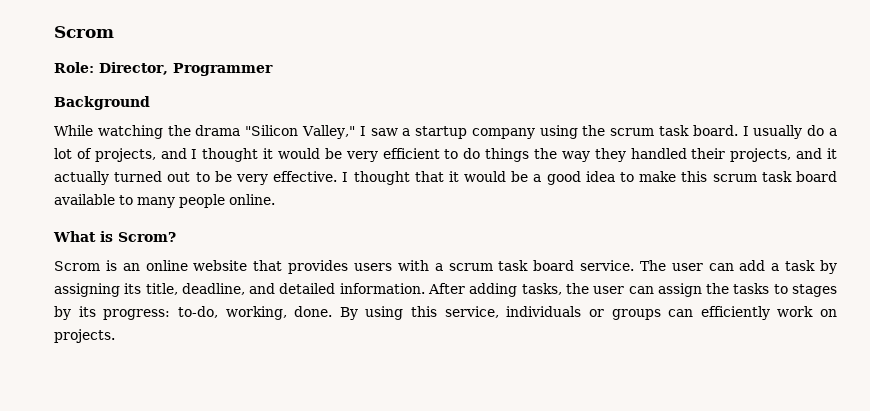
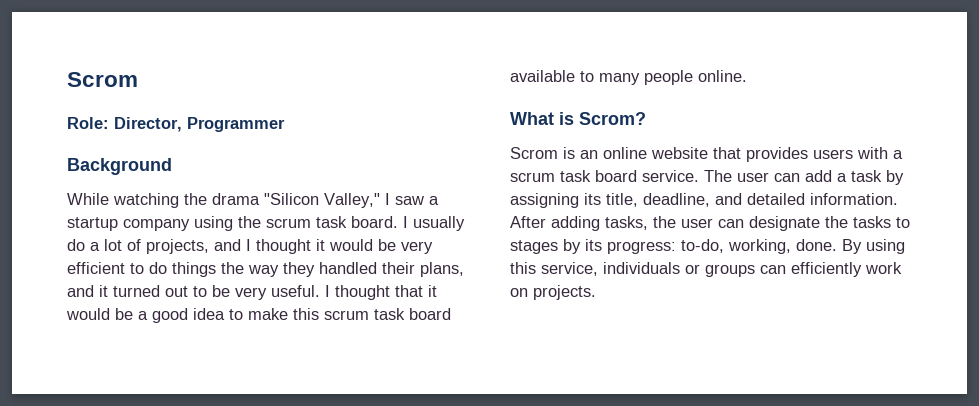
- I usually do a lot of projects, and I thought it would be very efficient to do things the way they handled their projects, and it actually turned out to be very effective.
+ I usually do a lot of projects, and I thought it would be very efficient to do things the way they handled their plans, and it turned out to be very useful.
- After adding tasks, the user can assign the tasks to stages by its progress: to-do, working, done.
+ After adding tasks, the user can designate the tasks to stages by its progress: to-do, working, done.

